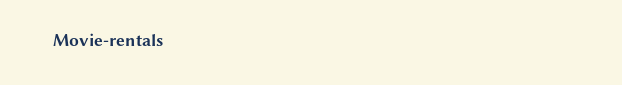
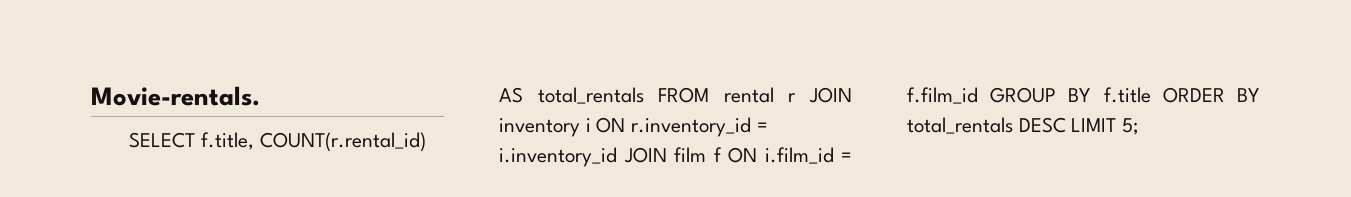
- Movie-rentals
+ Movie-rentals.
+ SELECT f.title, COUNT(r.rental_id) AS total_rentals FROM rental r JOIN inventory i ON r.inventory_id = i.inventory_id JOIN film f ON i.film_id = f.film_id GROUP BY f.title ORDER BY total_rentals DESC LIMIT 5;

